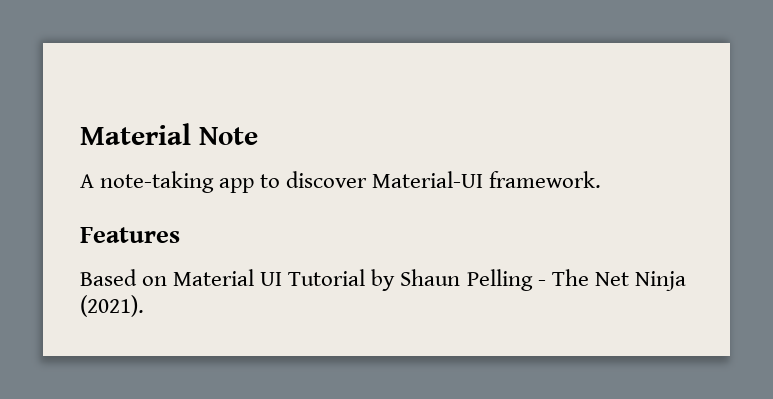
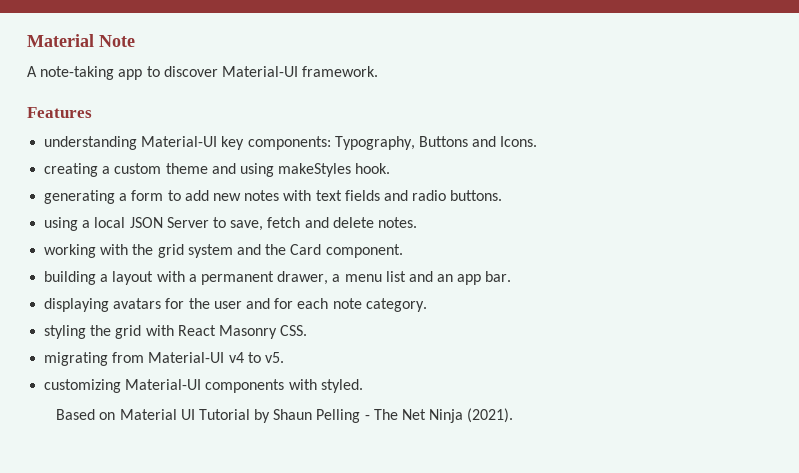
+ understanding Material-UI key components: Typography, Buttons and Icons.
+ creating a custom theme and using makeStyles hook.
+ generating a form to add new notes with text fields and radio buttons.
+ using a local JSON Server to save, fetch and delete notes.
+ working with the grid system and the Card component.
+ building a layout with a permanent drawer, a menu list and an app bar.
+ displaying avatars for the user and for each note category.
+ styling the grid with React Masonry CSS.
+ migrating from Material-UI v4 to v5.
+ customizing Material-UI components with styled.

